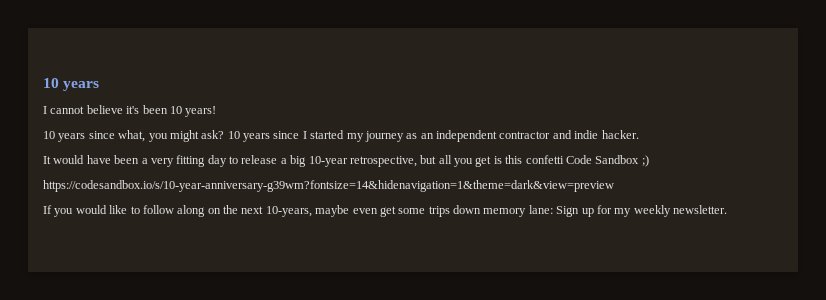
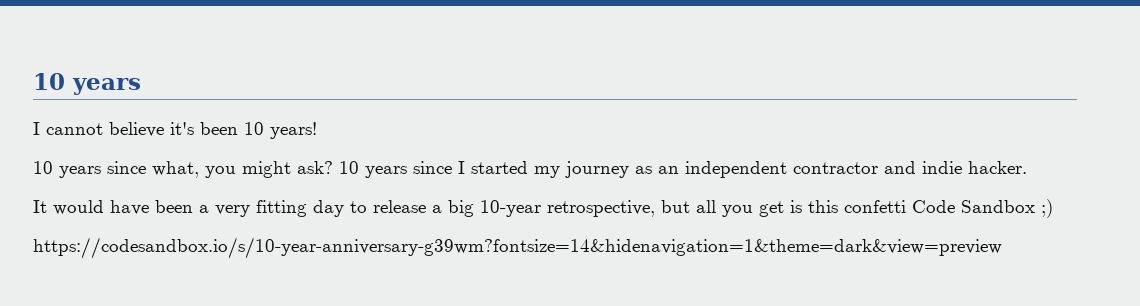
- If you would like to follow along on the next 10-years, maybe even get some trips down memory lane: Sign up for my weekly newsletter.

